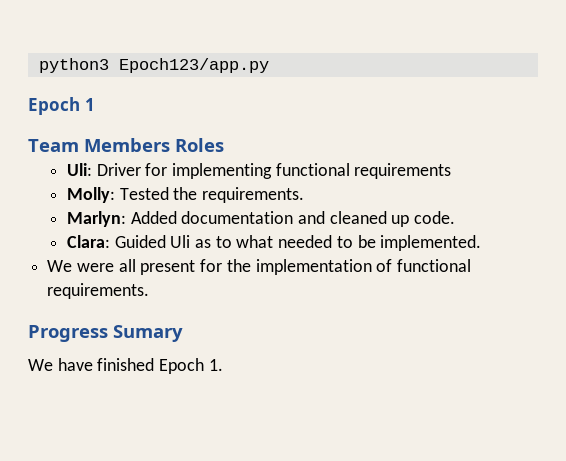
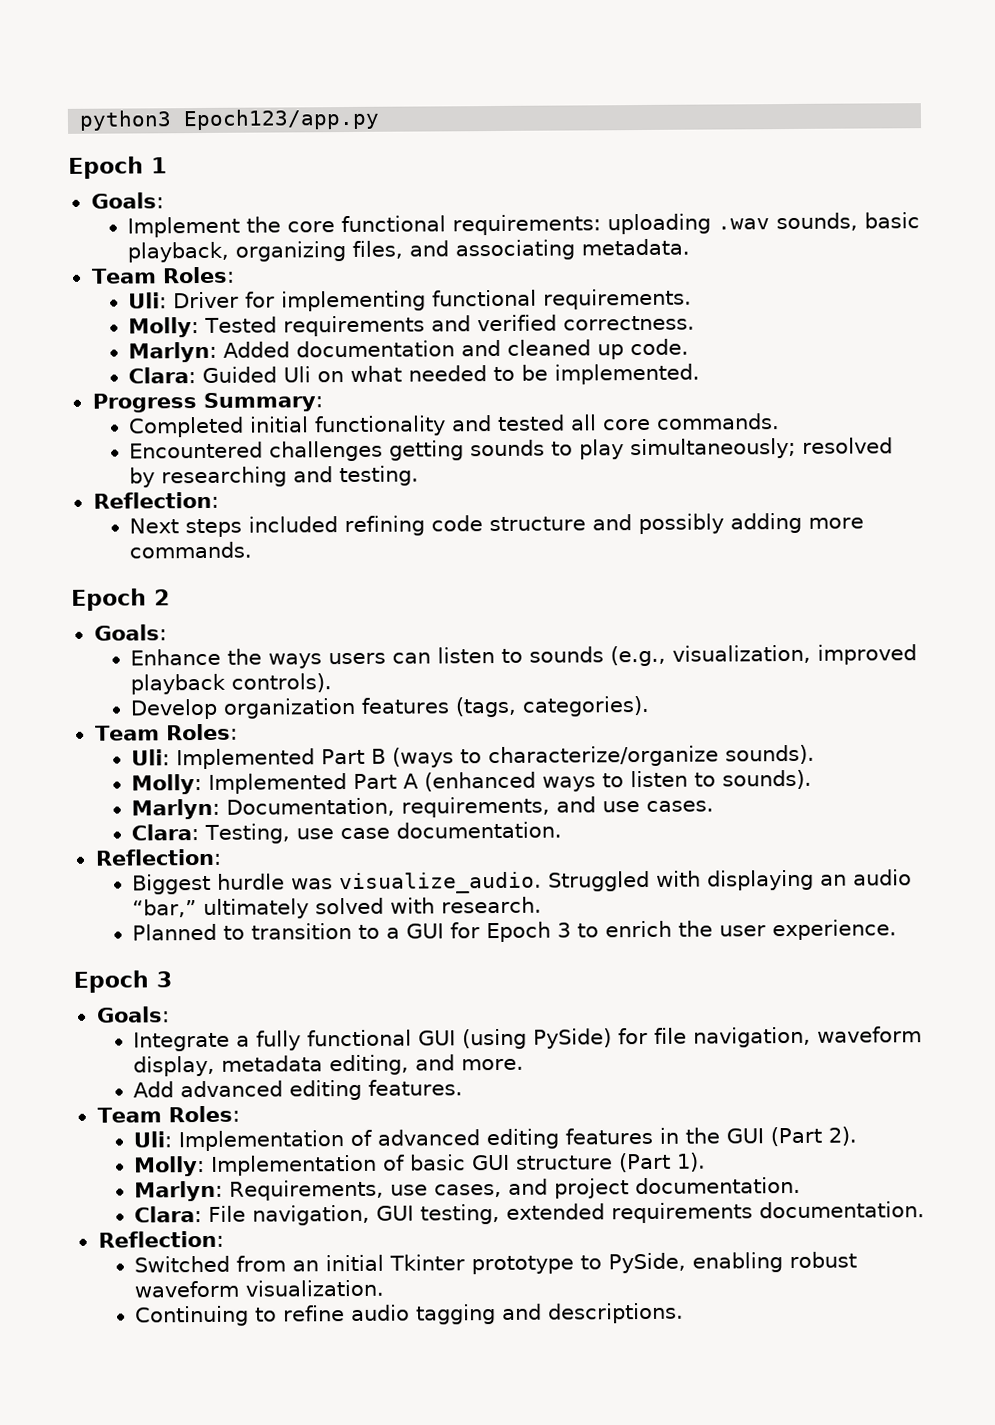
  Epoch 1
- Team Members Roles
+ Goals:
+ Implement the core functional requirements: uploading .wav sounds, basic playback, organizing files, and associating metadata.
+ Team Roles:
- Uli: Driver for implementing functional requirements
+ Uli: Driver for implementing functional requirements.
- Molly: Tested the requirements.
+ Molly: Tested requirements and verified correctness.
- Clara: Guided Uli as to what needed to be implemented.
+ Clara: Guided Uli on what needed to be implemented.
- We were all present for the implementation of functional requirements.
- Progress Sumary
- We have finished Epoch 1.
+ Progress Summary:
+ Completed initial functionality and tested all core commands.
+ Encountered challenges getting sounds to play simultaneously; resolved by researching and testing.
+ Reflection:
+ Next steps included refining code structure and possibly adding more commands.
+ Epoch 2
+ Goals:
+ Enhance the ways users can listen to sounds (e.g., visualization, improved playback controls).
+ Develop organization features (tags, categories).
+ Team Roles:
+ Uli: Implemented Part B (ways to characterize/organize sounds).
+ Molly: Implemented Part A (enhanced ways to listen to sounds).
+ Marlyn: Documentation, requirements, and use cases.
+ Clara: Testing, use case documentation.
+ Reflection:
+ Biggest hurdle was visualize_audio. Struggled with displaying an audio “bar,” ultimately solved with research.
+ Planned to transition to a GUI for Epoch 3 to enrich the user experience.
+ Epoch 3
+ Goals:
+ Integrate a fully functional GUI (using PySide) for file navigation, waveform display, metadata editing, and more.
+ Add advanced editing features.
+ Team Roles:
+ Uli: Implementation of advanced editing features in the GUI (Part 2).
+ Molly: Implementation of basic GUI structure (Part 1).
+ Marlyn: Requirements, use cases, and project documentation.
+ Clara: File navigation, GUI testing, extended requirements documentation.
+ Reflection:
+ Switched from an initial Tkinter prototype to PySide, enabling robust waveform visualization.
+ Continuing to refine audio tagging and descriptions.

